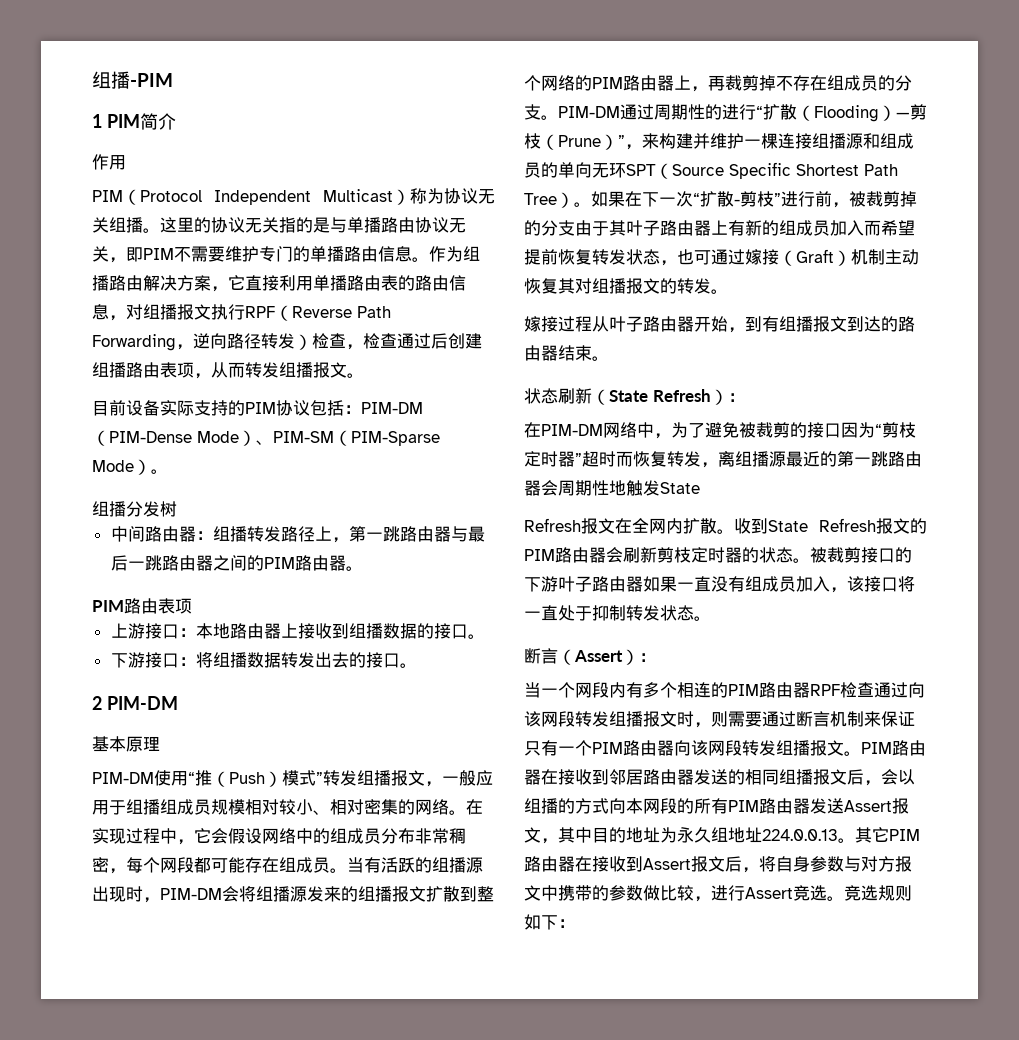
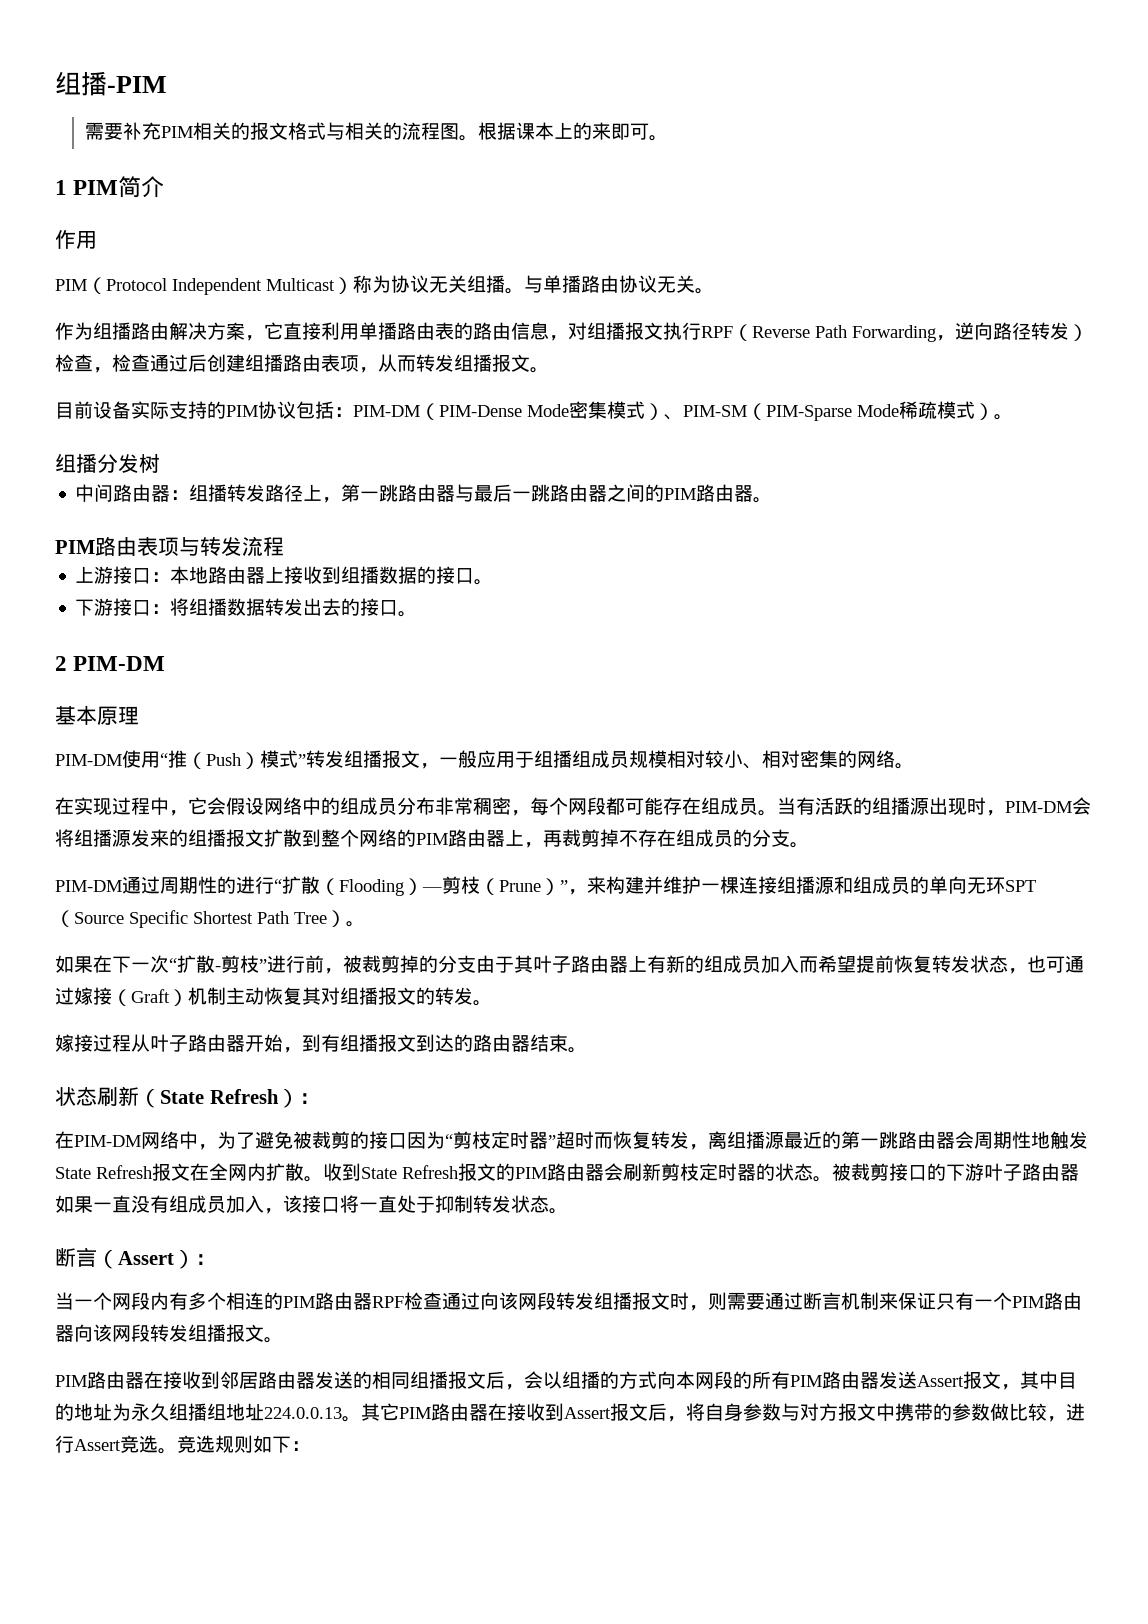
+ 需要补充PIM相关的报文格式与相关的流程图。根据课本上的来即可。
- 这里的协议无关指的是与单播路由协议无关，即PIM不需要维护专门的单播路由信息。作为组播路由解决方案，它直接利用单播路由表的路由信息，对组播报文执行RPF（Reverse Path Forwarding，逆向路径转发）检查，检查通过后创建组播路由表项，从而转发组播报文。
+ 与单播路由协议无关。
+ 作为组播路由解决方案，它直接利用单播路由表的路由信息，对组播报文执行RPF（Reverse Path Forwarding，逆向路径转发）检查，检查通过后创建组播路由表项，从而转发组播报文。
- 目前设备实际支持的PIM协议包括：PIM-DM（PIM-Dense Mode）、PIM-SM（PIM-Sparse Mode）。
+ 目前设备实际支持的PIM协议包括：PIM-DM（PIM-Dense Mode密集模式）、PIM-SM（PIM-Sparse Mode稀疏模式）。
- PIM路由表项
+ PIM路由表项与转发流程
- PIM-DM使用“推（Push）模式”转发组播报文，一般应用于组播组成员规模相对较小、相对密集的网络。在实现过程中，它会假设网络中的组成员分布非常稠密，每个网段都可能存在组成员。
+ PIM-DM使用“推（Push）模式”转发组播报文，一般应用于组播组成员规模相对较小、相对密集的网络。
+ 在实现过程中，它会假设网络中的组成员分布非常稠密，每个网段都可能存在组成员。
- 当有活跃的组播源出现时，PIM-DM会将组播源发来的组播报文扩散到整个网络的PIM路由器上，再裁剪掉不存在组成员的分支。PIM-DM通过周期性的进行“扩散（Flooding）—剪枝（Prune）”，来构建并维护一棵连接组播源和组成员的单向无环SPT（Source Specific Shortest Path Tree）。如果在下一次“扩散-剪枝”进行前，被裁剪掉的分支由于其叶子路由器上有新的组成员加入而希望提前恢复转发状态，也可通过嫁接（Graft）机制主动恢复其对组播报文的转发。
+ 当有活跃的组播源出现时，PIM-DM会将组播源发来的组播报文扩散到整个网络的PIM路由器上，再裁剪掉不存在组成员的分支。
+ PIM-DM通过周期性的进行“扩散（Flooding）—剪枝（Prune）”，来构建并维护一棵连接组播源和组成员的单向无环SPT（Source Specific Shortest Path Tree）。
+ 如果在下一次“扩散-剪枝”进行前，被裁剪掉的分支由于其叶子路由器上有新的组成员加入而希望提前恢复转发状态，也可通过嫁接（Graft）机制主动恢复其对组播报文的转发。
- 在PIM-DM网络中，为了避免被裁剪的接口因为“剪枝定时器”超时而恢复转发，离组播源最近的第一跳路由器会周期性地触发State
- Refresh报文在全网内扩散。
+ 在PIM-DM网络中，为了避免被裁剪的接口因为“剪枝定时器”超时而恢复转发，离组播源最近的第一跳路由器会周期性地触发State Refresh报文在全网内扩散。
- 当一个网段内有多个相连的PIM路由器RPF检查通过向该网段转发组播报文时，则需要通过断言机制来保证只有一个PIM路由器向该网段转发组播报文。PIM路由器在接收到邻居路由器发送的相同组播报文后，会以组播的方式向本网段的所有PIM路由器发送Assert报文，其中目的地址为永久组地址224.0.0.13。
+ 当一个网段内有多个相连的PIM路由器RPF检查通过向该网段转发组播报文时，则需要通过断言机制来保证只有一个PIM路由器向该网段转发组播报文。
+ PIM路由器在接收到邻居路由器发送的相同组播报文后，会以组播的方式向本网段的所有PIM路由器发送Assert报文，其中目的地址为永久组播组地址224.0.0.13。

